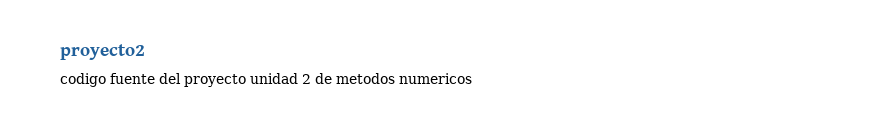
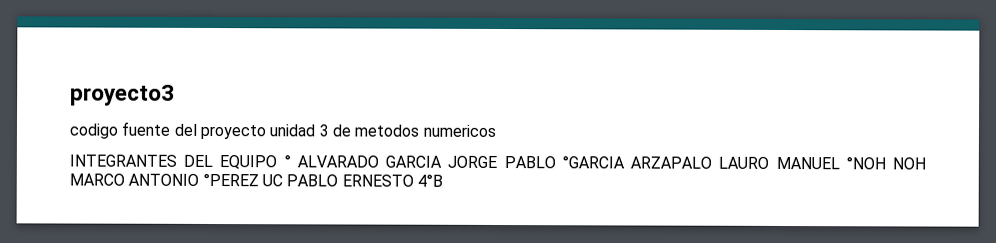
- proyecto2
+ proyecto3
- codigo fuente del proyecto unidad 2 de metodos numericos
+ codigo fuente del proyecto unidad 3 de metodos numericos
+ INTEGRANTES DEL EQUIPO ° ALVARADO GARCIA JORGE PABLO °GARCIA ARZAPALO LAURO MANUEL °NOH NOH MARCO ANTONIO °PEREZ UC PABLO ERNESTO 4°B

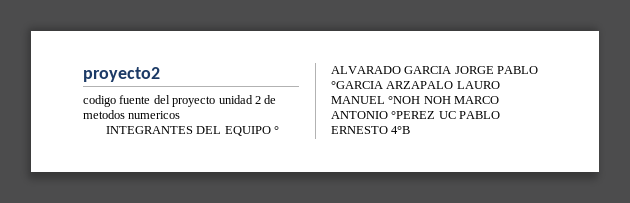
- proyecto3
+ proyecto2
- codigo fuente del proyecto unidad 3 de metodos numericos
+ codigo fuente del proyecto unidad 2 de metodos numericos

